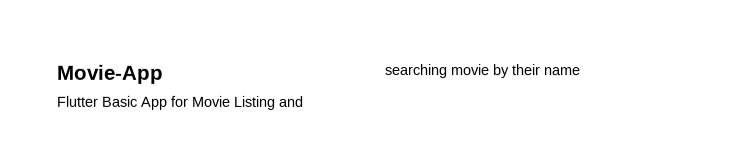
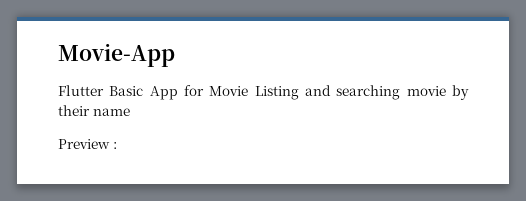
+ Preview :

